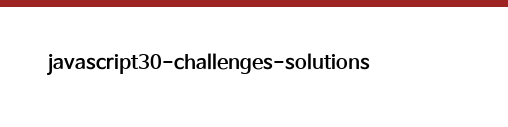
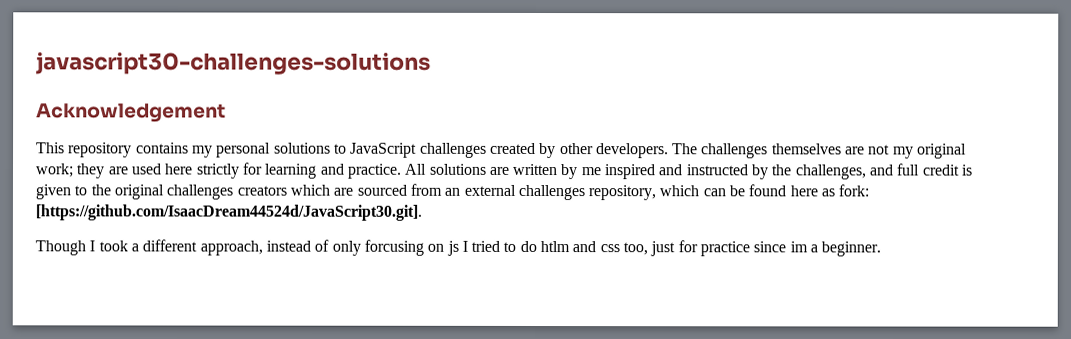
+ Acknowledgement
+ This repository contains my personal solutions to JavaScript challenges created by other developers. The challenges themselves are not my original work; they are used here strictly for learning and practice. All solutions are written by me inspired and instructed by the challenges, and full credit is given to the original challenges creators which are sourced from an external challenges repository, which can be found here as fork: [https://github.com/IsaacDream44524d/JavaScript30.git].
+ Though I took a different approach, instead of only forcusing on js I tried to do htlm and css too, just for practice since im a beginner.

